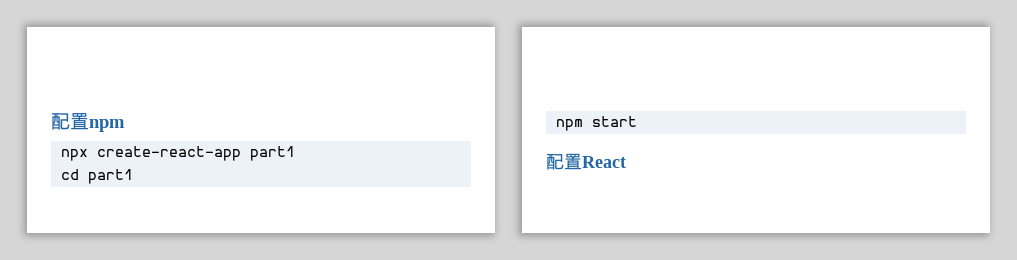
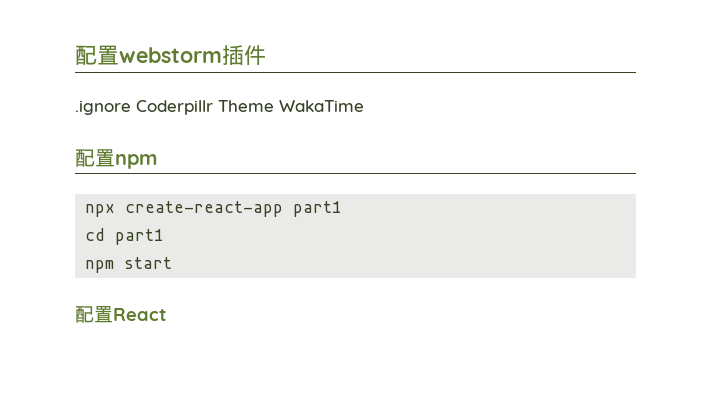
+ 配置webstorm插件
+ .ignore Coderpillr Theme WakaTime

